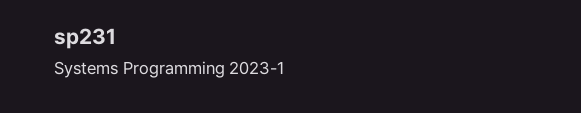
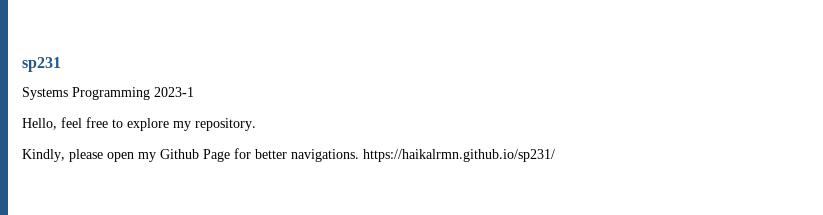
+ Hello, feel free to explore my repository.
+ Kindly, please open my Github Page for better navigations. https://haikalrmn.github.io/sp231/

